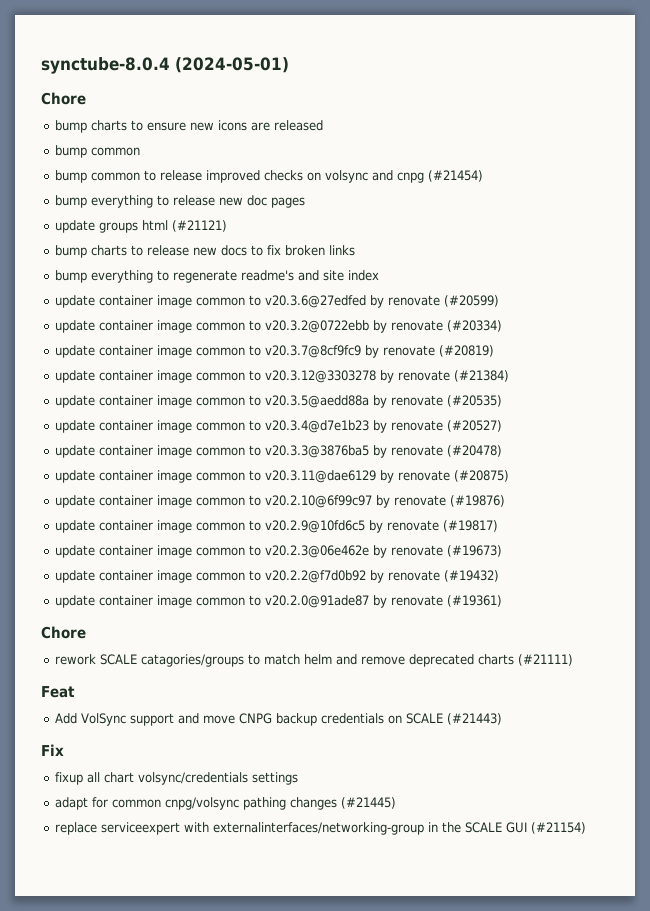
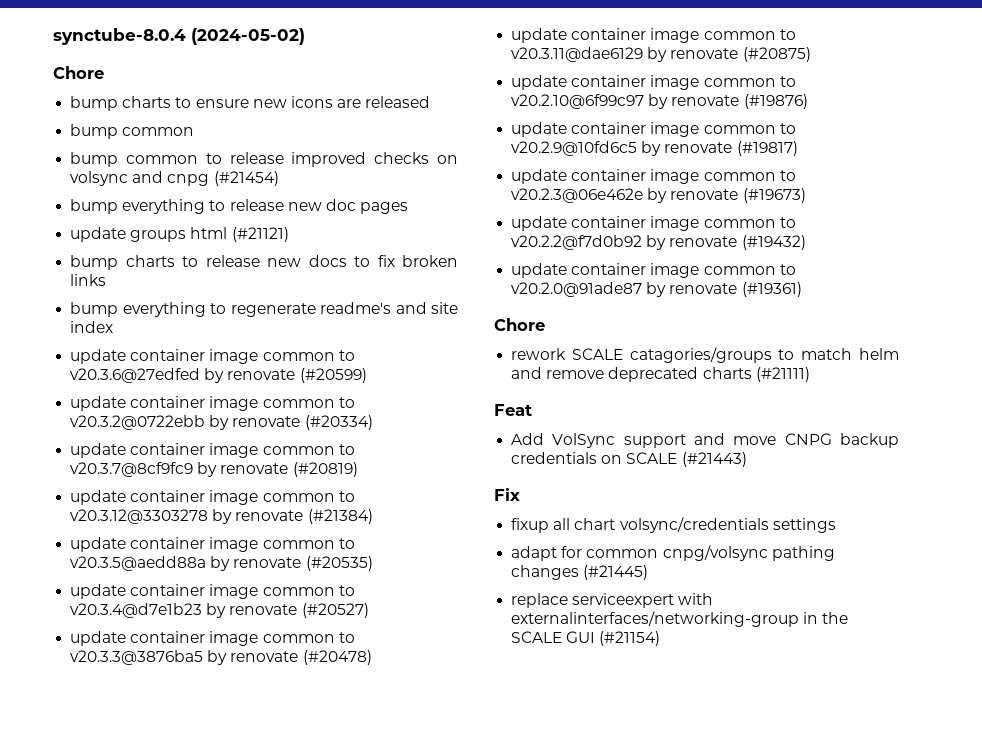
- synctube-8.0.4 (2024-05-01)
+ synctube-8.0.4 (2024-05-02)

